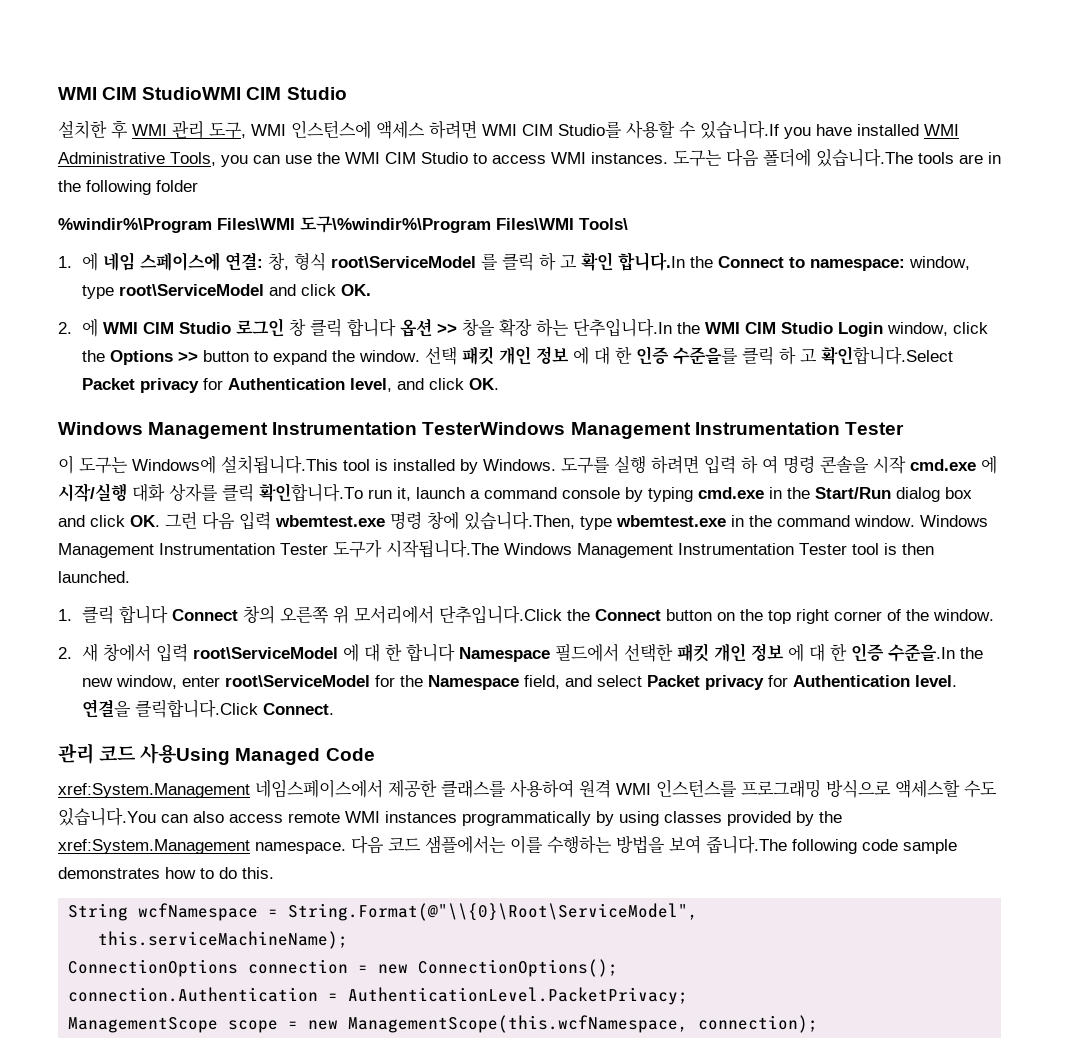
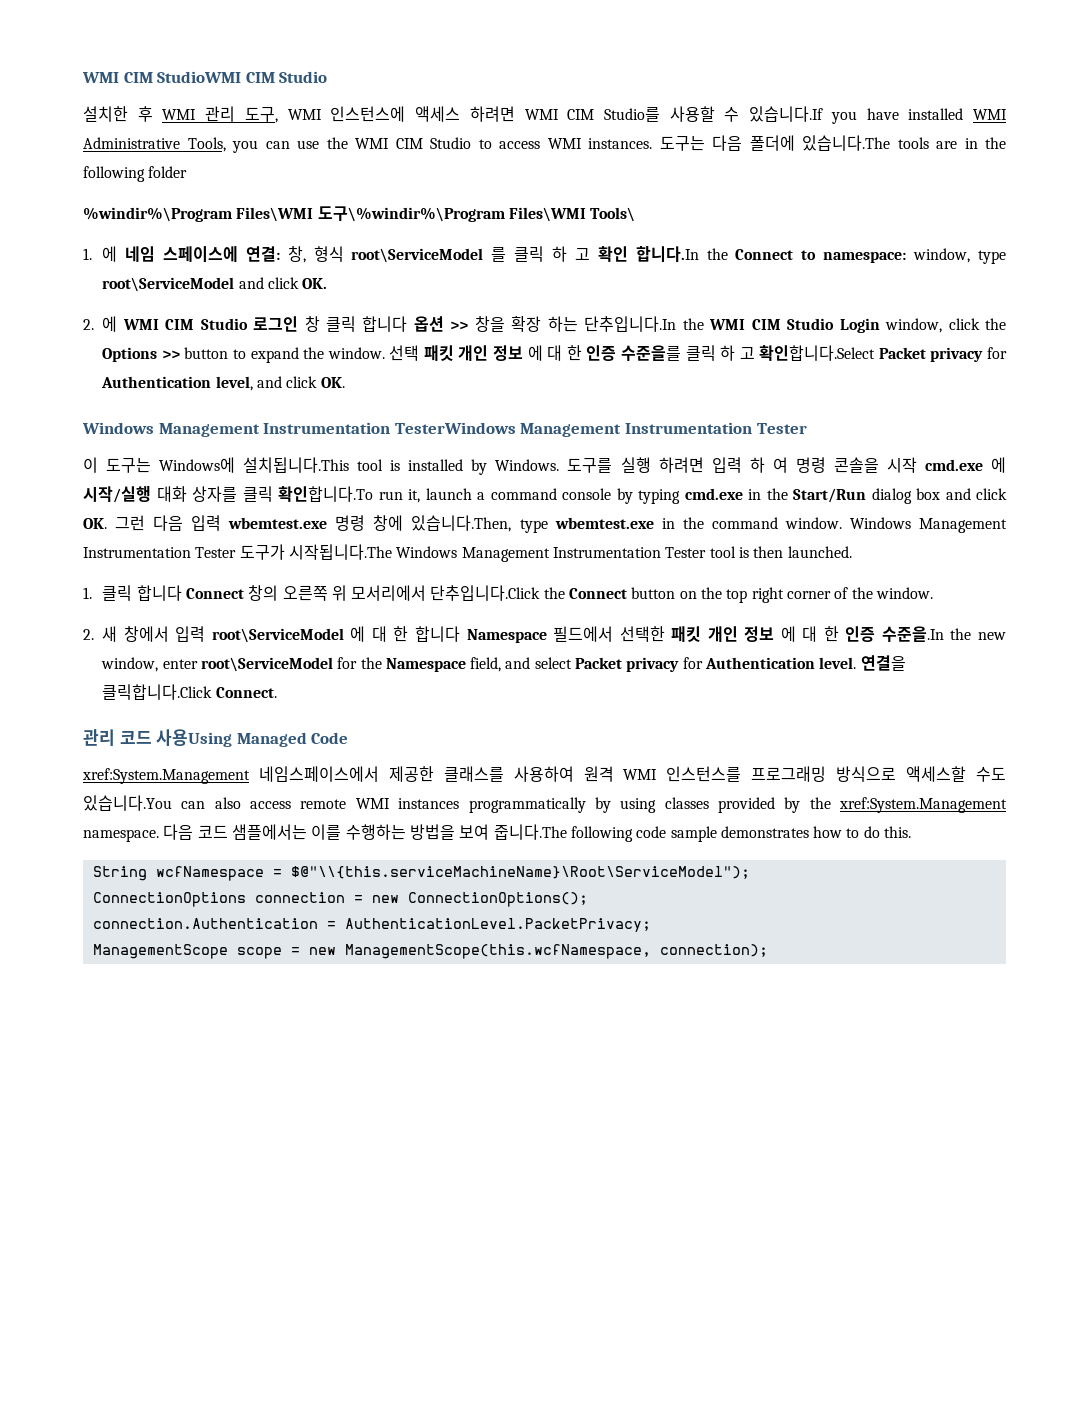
- String wcfNamespace = String.Format(@"\\{0}\Root\ServiceModel",
- this.serviceMachineName);
+ String wcfNamespace = $@"\\{this.serviceMachineName}\Root\ServiceModel");

